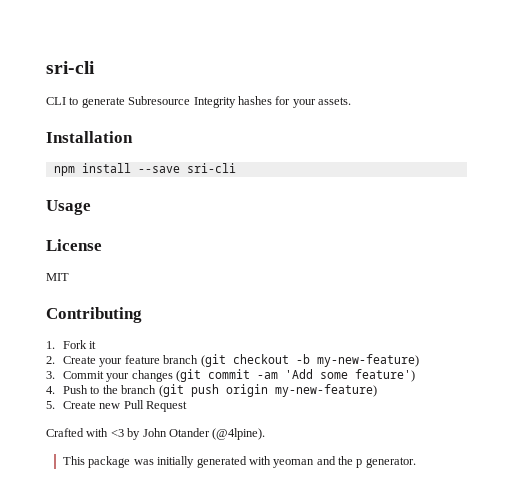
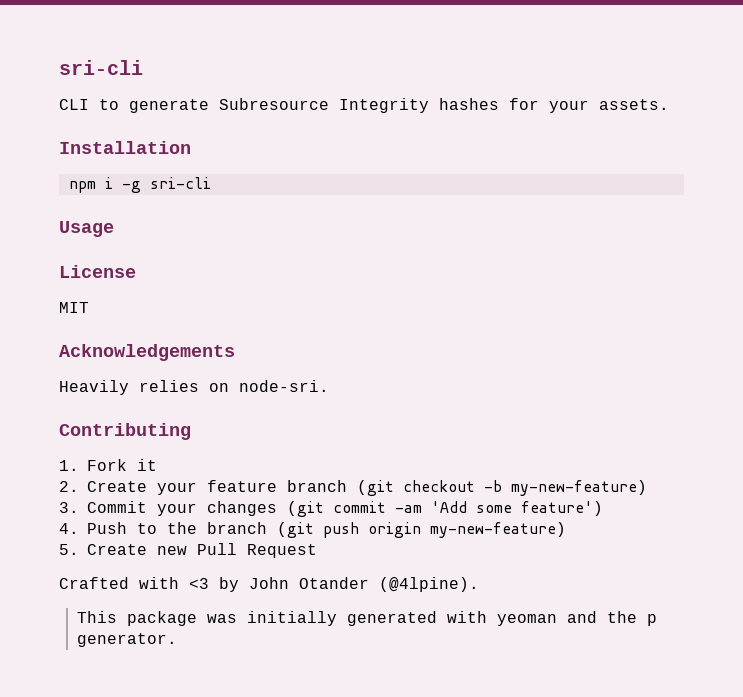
- npm install --save sri-cli
+ npm i -g sri-cli
+ Acknowledgements
+ Heavily relies on node-sri.

